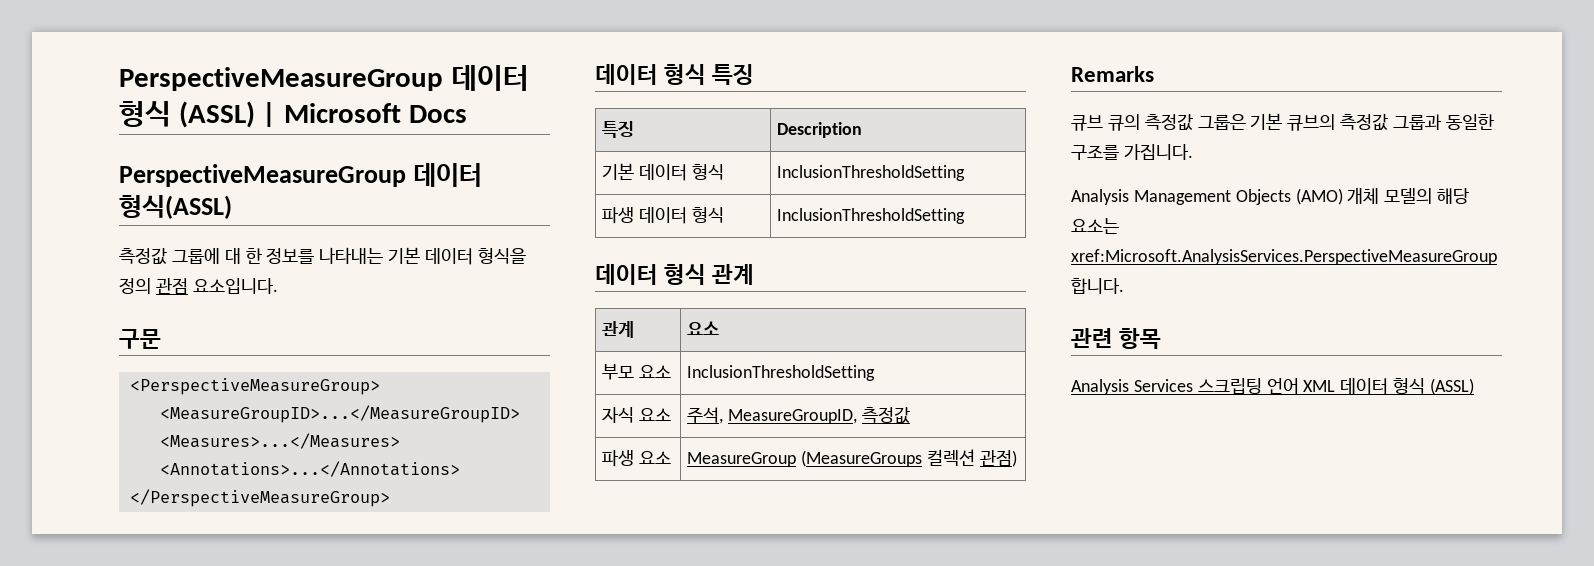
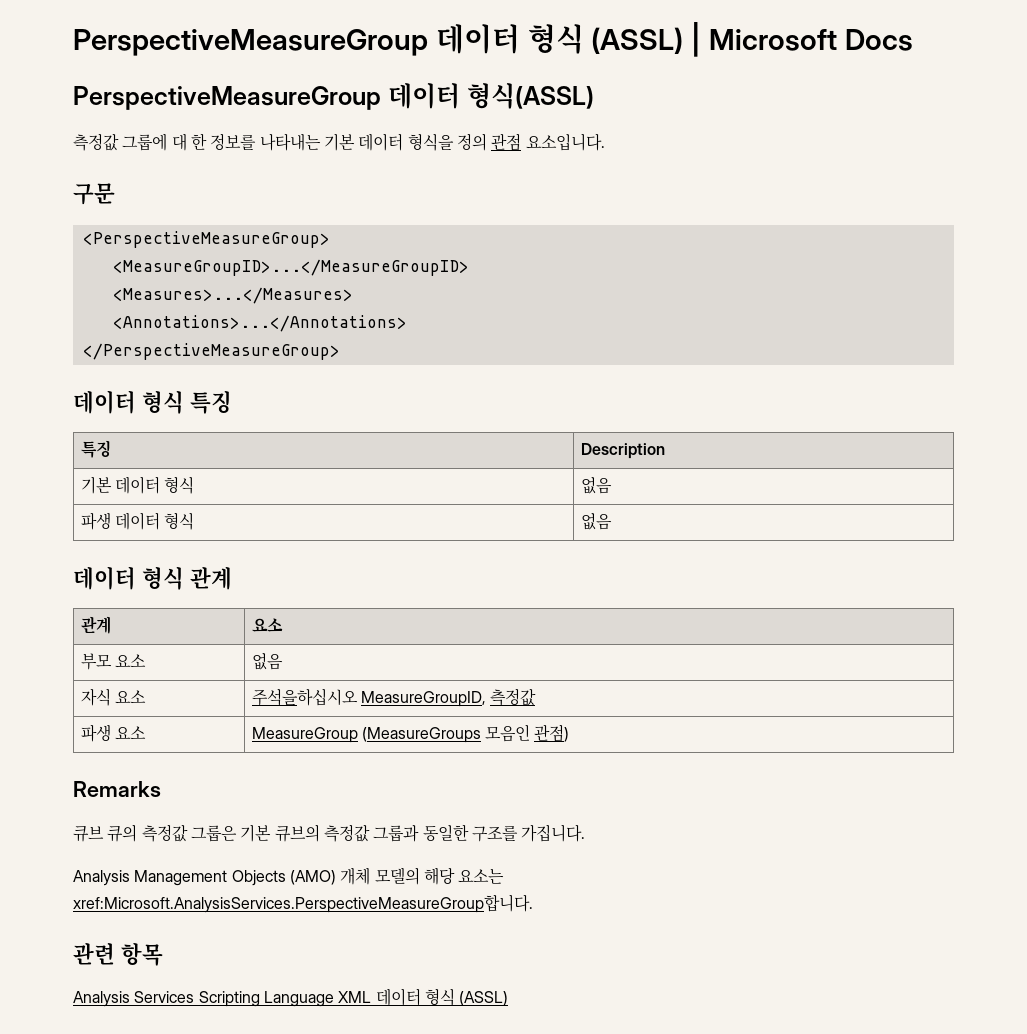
- 기본 데이터 형식 | InclusionThresholdSetting
+ 기본 데이터 형식 | 없음
- 파생 데이터 형식 | InclusionThresholdSetting
+ 파생 데이터 형식 | 없음
- 부모 요소 | InclusionThresholdSetting
+ 부모 요소 | 없음
- 자식 요소 | 주석, MeasureGroupID, 측정값
+ 자식 요소 | 주석을하십시오 MeasureGroupID, 측정값
- 파생 요소 | MeasureGroup (MeasureGroups 컬렉션 관점)
+ 파생 요소 | MeasureGroup (MeasureGroups 모음인 관점)
- Analysis Services 스크립팅 언어 XML 데이터 형식 (ASSL)
+ Analysis Services Scripting Language XML 데이터 형식 (ASSL)

